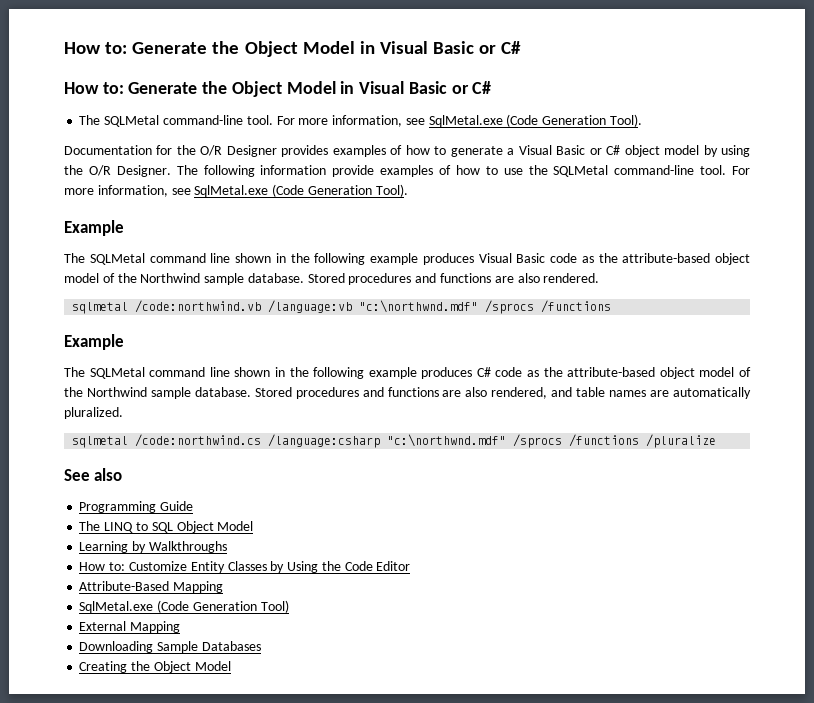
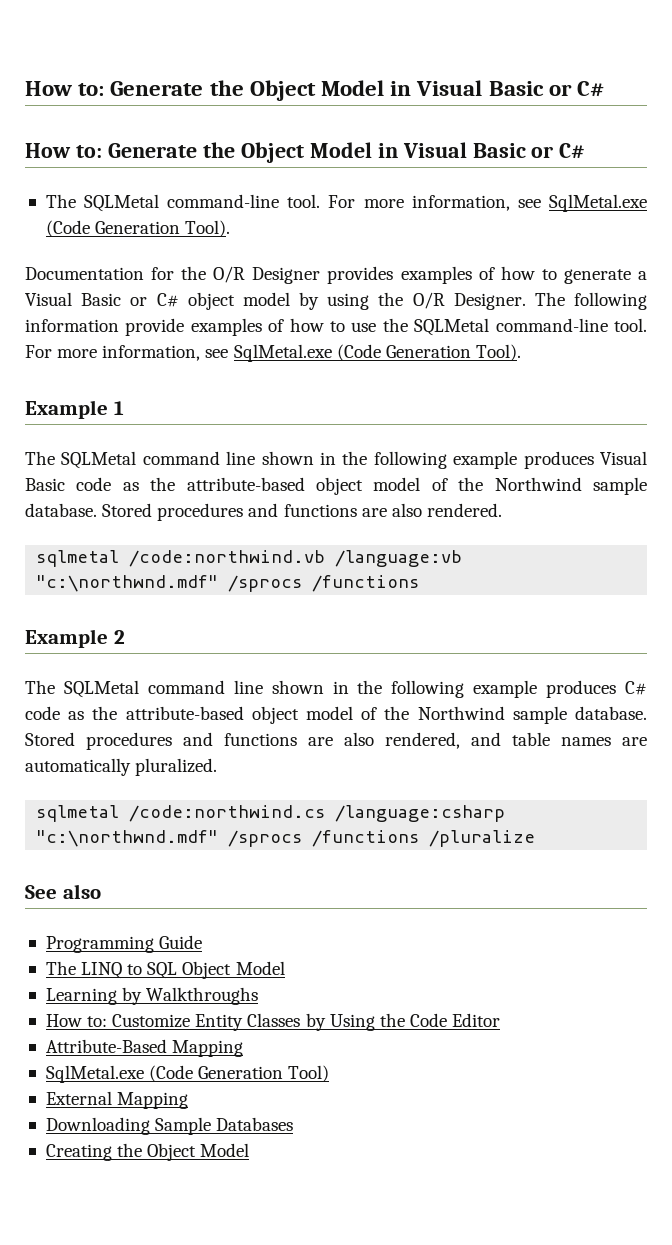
  The following information provide examples of how to use the SQLMetal command-line tool. For more information, see SqlMetal.exe (Code Generation Tool).
- Example
+ Example 1
  sqlmetal /code:northwind.vb /language:vb "c:\northwnd.mdf" /sprocs /functions
- Example
+ Example 2

